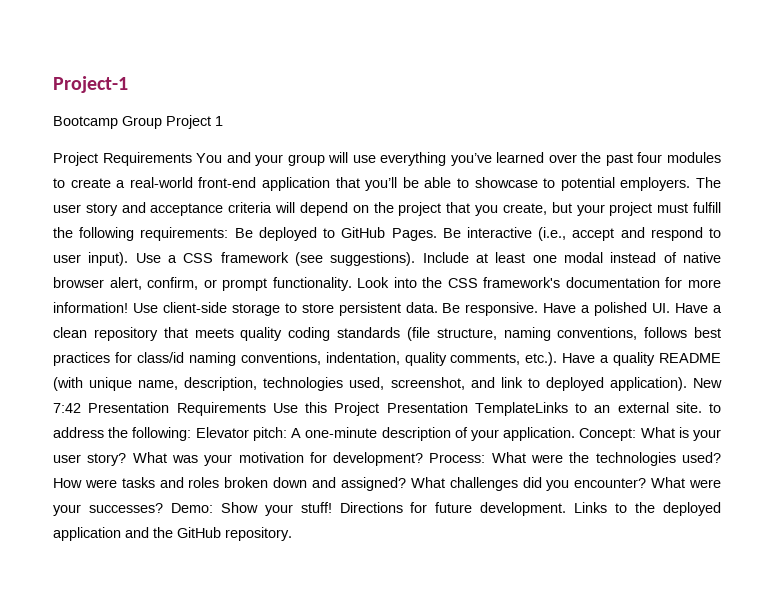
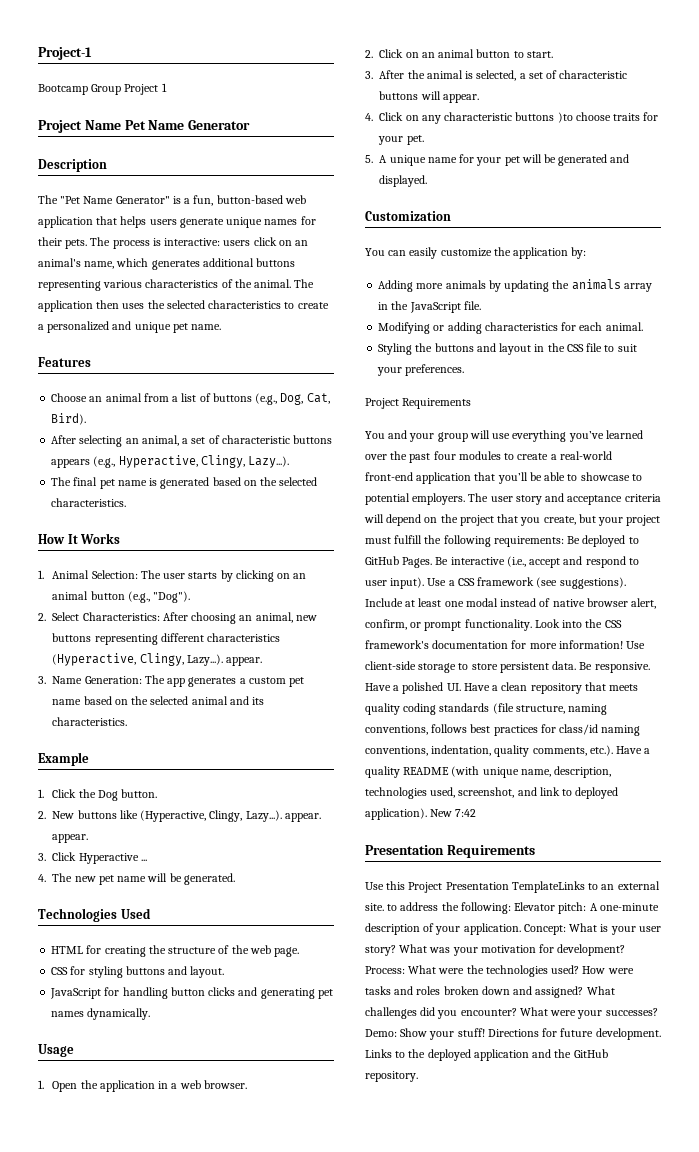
+ Project Name Pet Name Generator
+ Description
+ The "Pet Name Generator" is a fun, button-based web application that helps users generate unique names for their pets. The process is interactive: users click on an animal's name, which generates additional buttons representing various characteristics of the animal. The application then uses the selected characteristics to create a personalized and unique pet name.
+ Features
+ Choose an animal from a list of buttons (e.g., Dog, Cat, Bird).
+ After selecting an animal, a set of characteristic buttons appears (e.g., Hyperactive, Clingy, Lazy...).
+ The final pet name is generated based on the selected characteristics.
+ How It Works
+ 1. Animal Selection: The user starts by clicking on an animal button (e.g., "Dog").
+ 2. Select Characteristics: After choosing an animal, new buttons representing different characteristics (Hyperactive, Clingy, Lazy...). appear.
+ 3. Name Generation: The app generates a custom pet name based on the selected animal and its characteristics.
+ Example
+ 1. Click the Dog button.
+ 2. New buttons like (Hyperactive, Clingy, Lazy...). appear. appear.
+ 3. Click Hyperactive ...
+ 4. The new pet name will be generated.
+ Technologies Used
+ HTML for creating the structure of the web page.
+ CSS for styling buttons and layout.
+ JavaScript for handling button clicks and generating pet names dynamically.
+ Usage
+ 1. Open the application in a web browser.
+ 2. Click on an animal button to start.
+ 3. After the animal is selected, a set of characteristic buttons will appear.
+ 4. Click on any characteristic buttons )to choose traits for your pet.
+ 5. A unique name for your pet will be generated and displayed.
+ Customization
+ You can easily customize the application by:
+ Adding more animals by updating the animals array in the JavaScript file.
+ Modifying or adding characteristics for each animal.
+ Styling the buttons and layout in the CSS file to suit your preferences.
- Project Requirements You and your group will use everything you’ve learned over the past four modules to create a real-world front-end application that you’ll be able to showcase to potential employers.
+ Project Requirements
+ You and your group will use everything you’ve learned over the past four modules to create a real-world front-end application that you’ll be able to showcase to potential employers.
- New 7:42 Presentation Requirements Use this Project Presentation TemplateLinks to an external site. to address the following: Elevator pitch: A one-minute description of your application.
+ New 7:42
+ Presentation Requirements
+ Use this Project Presentation TemplateLinks to an external site. to address the following: Elevator pitch: A one-minute description of your application.

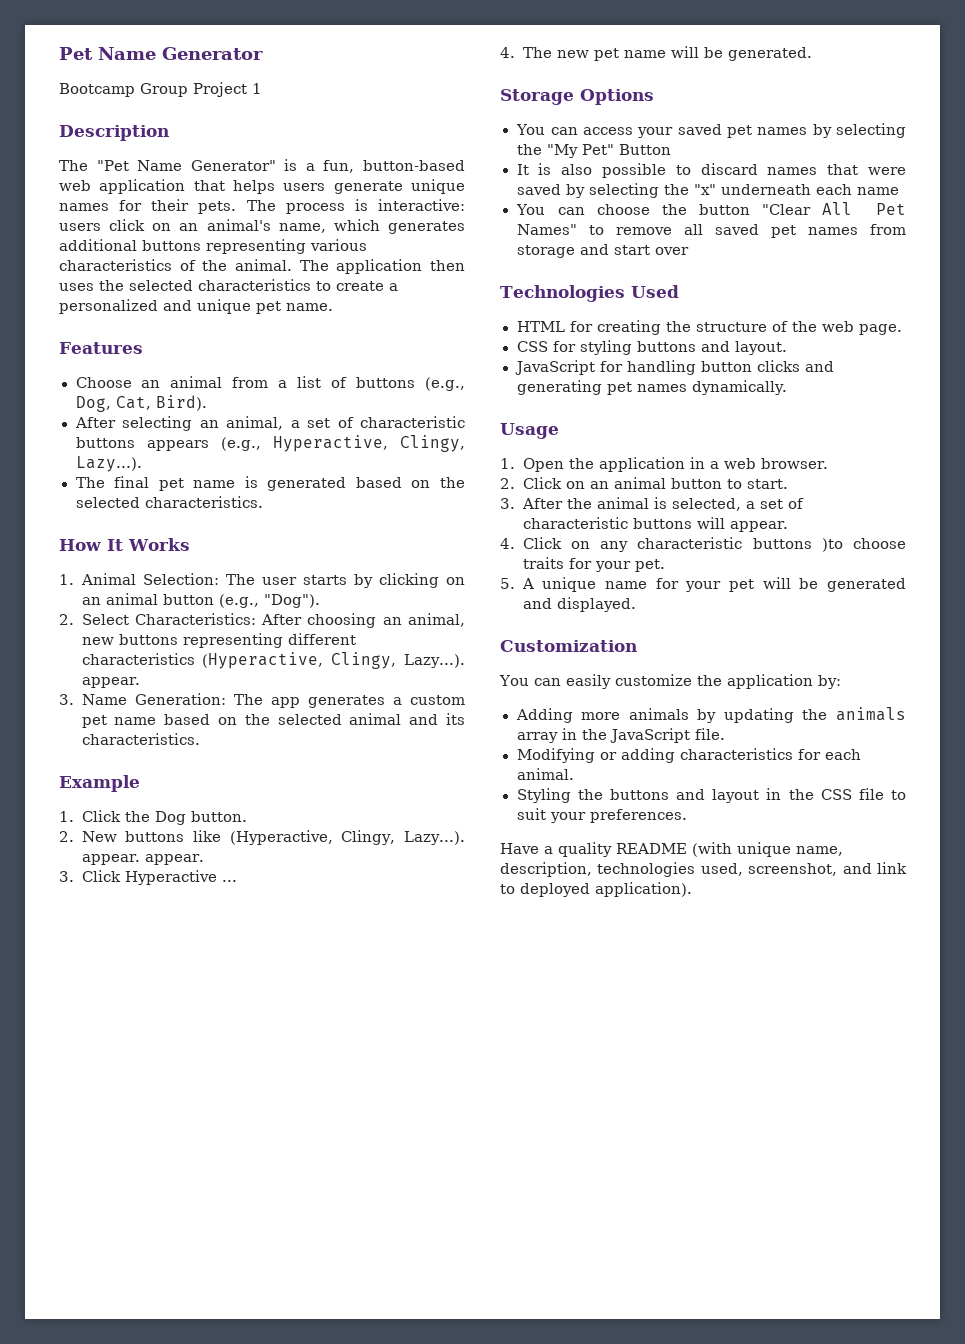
- Project-1
+ Pet Name Generator
- Project Name Pet Name Generator
+ Storage Options
+ You can access your saved pet names by selecting the "My Pet" Button
+ It is also possible to discard names that were saved by selecting the "x" underneath each name
+ You can choose the button "Clear All Pet Names" to remove all saved pet names from storage and start over
- Project Requirements
- You and your group will use everything you’ve learned over the past four modules to create a real-world front-end application that you’ll be able to showcase to potential employers. The user story and acceptance criteria will depend on the project that you create, but your project must fulfill the following requirements: Be deployed to GitHub Pages. Be interactive (i.e., accept and respond to user input). Use a CSS framework (see suggestions). Include at least one modal instead of native browser alert, confirm, or prompt functionality. Look into the CSS framework's documentation for more information! Use client-side storage to store persistent data. Be responsive. Have a polished UI. Have a clean repository that meets quality coding standards (file structure, naming conventions, follows best practices for class/id naming conventions, indentation, quality comments, etc.). Have a quality README (with unique name, description, technologies used, screenshot, and link to deployed application). New 7:42
- Presentation Requirements
- Use this Project Presentation TemplateLinks to an external site. to address the following: Elevator pitch: A one-minute description of your application. Concept: What is your user story? What was your motivation for development? Process: What were the technologies used? How were tasks and roles broken down and assigned? What challenges did you encounter? What were your successes? Demo: Show your stuff! Directions for future development. Links to the deployed application and the GitHub repository.
+ Have a quality README (with unique name, description, technologies used, screenshot, and link to deployed application).

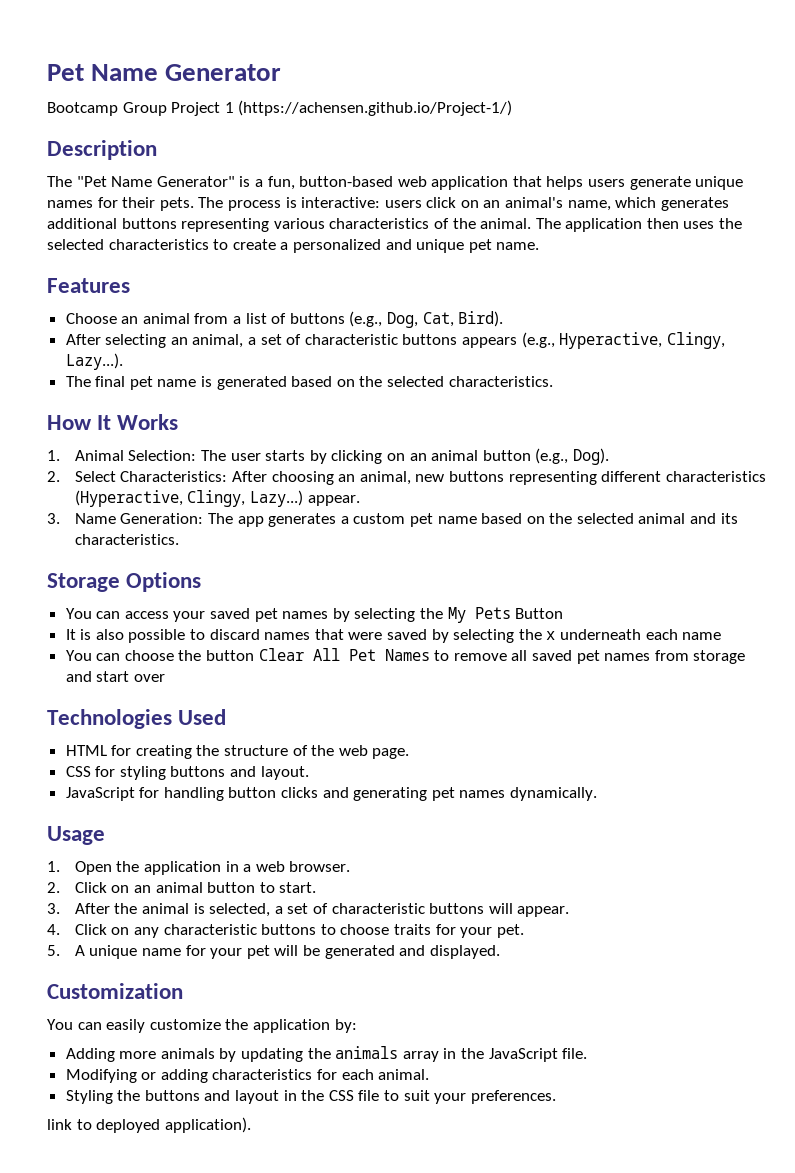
- Bootcamp Group Project 1
+ Bootcamp Group Project 1 (https://achensen.github.io/Project-1/)
- 1. Animal Selection: The user starts by clicking on an animal button (e.g., "Dog").
+ 1. Animal Selection: The user starts by clicking on an animal button (e.g., Dog).
- 2. Select Characteristics: After choosing an animal, new buttons representing different characteristics (Hyperactive, Clingy, Lazy...). appear.
+ 2. Select Characteristics: After choosing an animal, new buttons representing different characteristics (Hyperactive, Clingy, Lazy...) appear.
- Example
- 1. Click the Dog button.
- 2. New buttons like (Hyperactive, Clingy, Lazy...). appear. appear.
- 3. Click Hyperactive ...
- 4. The new pet name will be generated.
- You can access your saved pet names by selecting the "My Pet" Button
+ You can access your saved pet names by selecting the My Pets Button
- It is also possible to discard names that were saved by selecting the "x" underneath each name
+ It is also possible to discard names that were saved by selecting the x underneath each name
- You can choose the button "Clear All Pet Names" to remove all saved pet names from storage and start over
+ You can choose the button Clear All Pet Names to remove all saved pet names from storage and start over
- 4. Click on any characteristic buttons )to choose traits for your pet.
+ 4. Click on any characteristic buttons to choose traits for your pet.
- Have a quality README (with unique name, description, technologies used, screenshot, and link to deployed application).
+ link to deployed application).

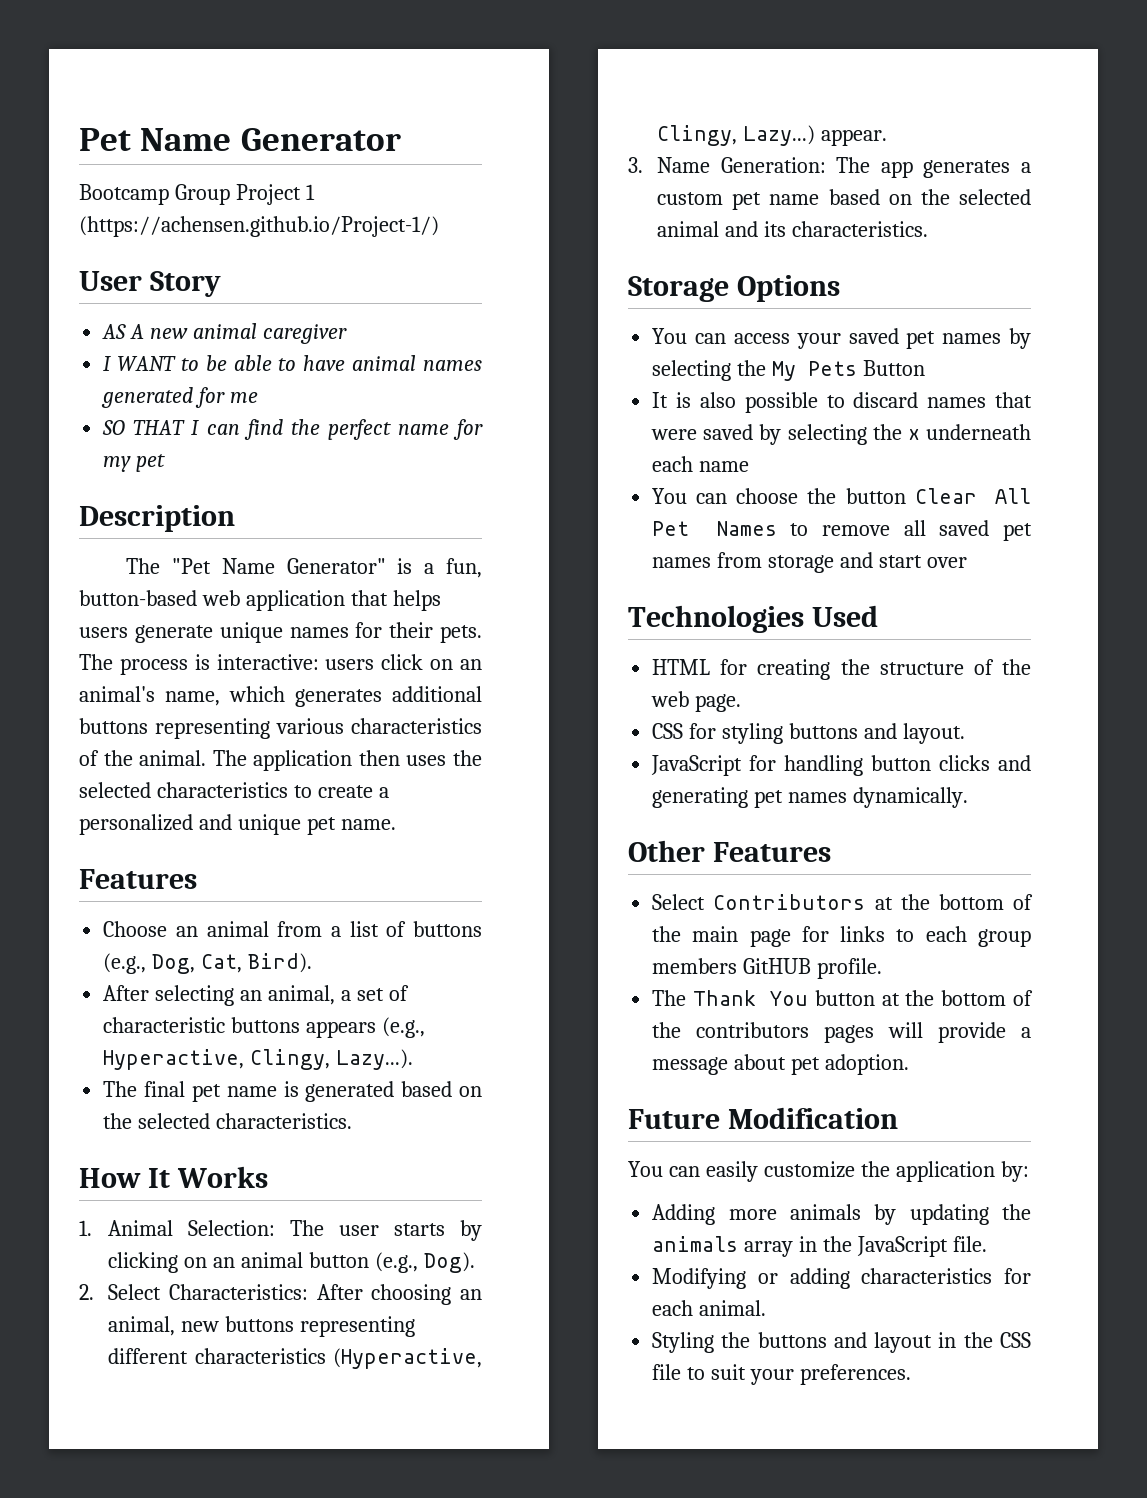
+ User Story
+ AS A new animal caregiver
+ I WANT to be able to have animal names generated for me
+ SO THAT I can find the perfect name for my pet
- Usage
- 1. Open the application in a web browser.
- 2. Click on an animal button to start.
- 3. After the animal is selected, a set of characteristic buttons will appear.
- 4. Click on any characteristic buttons to choose traits for your pet.
- 5. A unique name for your pet will be generated and displayed.
- Customization
+ Other Features
+ Select Contributors at the bottom of the main page for links to each group members GitHUB profile.
+ The Thank You button at the bottom of the contributors pages will provide a message about pet adoption.
+ Future Modification
- link to deployed application).

